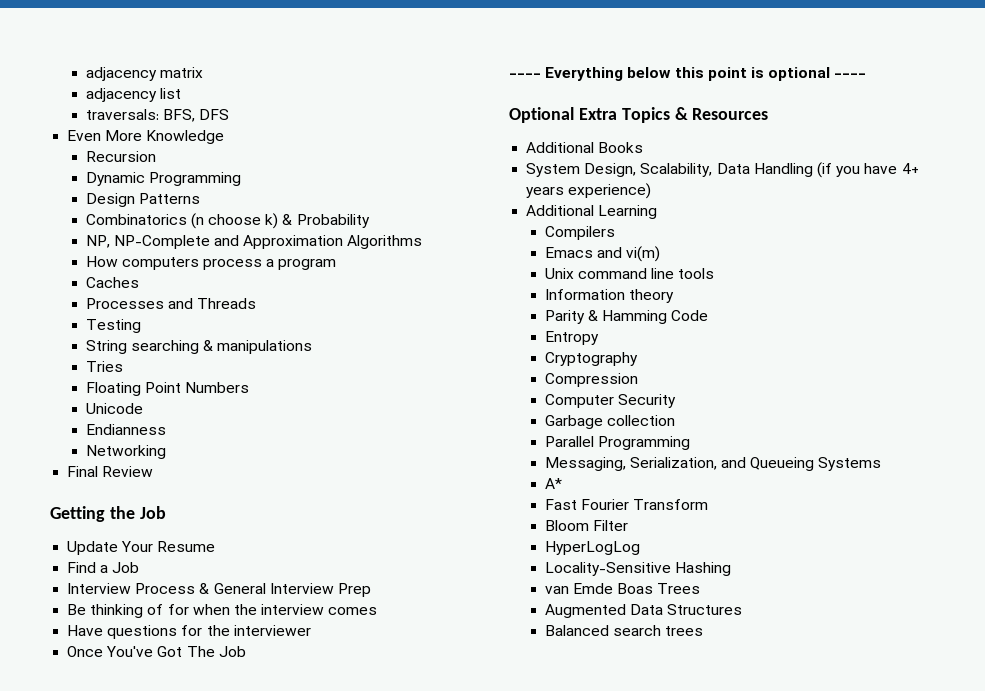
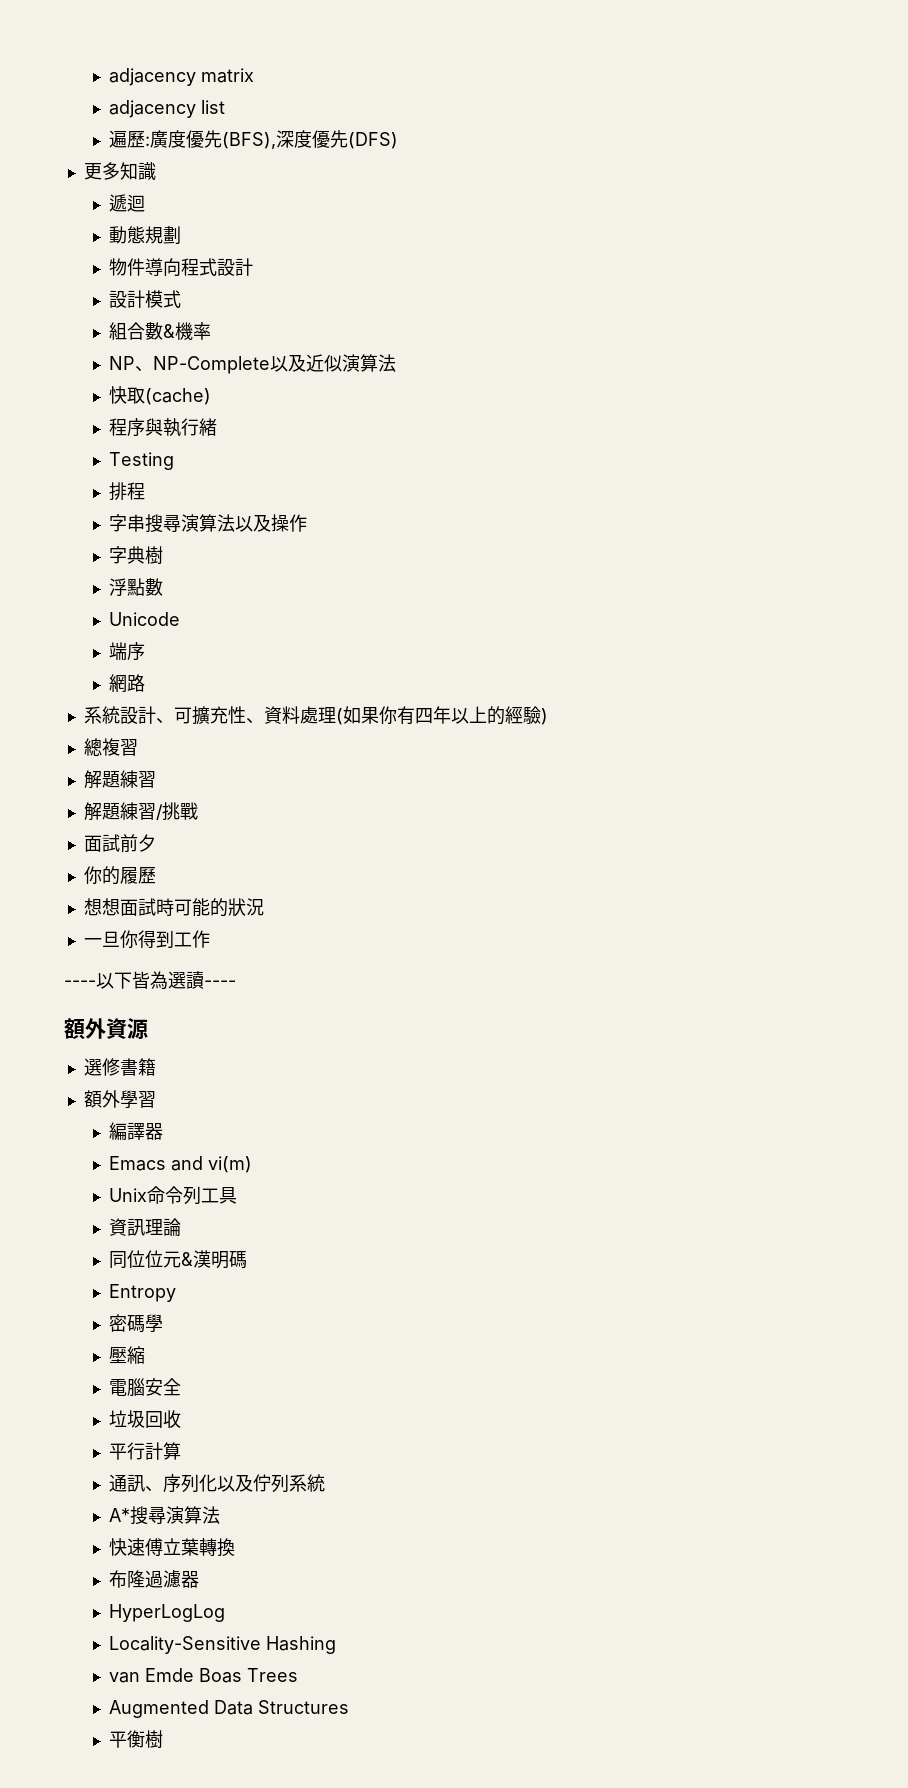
- traversals: BFS, DFS
- Even More Knowledge
- Recursion
- Dynamic Programming
- Design Patterns
- Combinatorics (n choose k) & Probability
- NP, NP-Complete and Approximation Algorithms
- How computers process a program
- Caches
- Processes and Threads
+ 遍歷:廣度優先(BFS),深度優先(DFS)
+ 更多知識
+ 遞迴
+ 動態規劃
+ 物件導向程式設計
+ 設計模式
+ 組合數&機率
+ NP、NP-Complete以及近似演算法
+ 快取(cache)
+ 程序與執行緒
  Testing
- String searching & manipulations
- Tries
- Floating Point Numbers
+ 排程
+ 字串搜尋演算法以及操作
+ 字典樹
+ 浮點數
  Unicode
- Endianness
- Networking
- Final Review
- Getting the Job
- Update Your Resume
- Find a Job
- Interview Process & General Interview Prep
- Be thinking of for when the interview comes
- Have questions for the interviewer
- Once You've Got The Job
- ---- Everything below this point is optional ----
- Optional Extra Topics & Resources
- Additional Books
- System Design, Scalability, Data Handling (if you have 4+ years experience)
- Additional Learning
- Compilers
+ 端序
+ 網路
+ 系統設計、可擴充性、資料處理(如果你有四年以上的經驗)
+ 總複習
+ 解題練習
+ 解題練習/挑戰
+ 面試前夕
+ 你的履歷
+ 想想面試時可能的狀況
+ 一旦你得到工作
+ ----以下皆為選讀----
+ 額外資源
+ 選修書籍
+ 額外學習
+ 編譯器
  Emacs and vi(m)
- Unix command line tools
- Information theory
- Parity & Hamming Code
+ Unix命令列工具
+ 資訊理論
+ 同位位元&漢明碼
  Entropy
- Cryptography
- Compression
- Computer Security
- Garbage collection
- Parallel Programming
- Messaging, Serialization, and Queueing Systems
- A*
- Fast Fourier Transform
- Bloom Filter
+ 密碼學
+ 壓縮
+ 電腦安全
+ 垃圾回收
+ 平行計算
+ 通訊、序列化以及佇列系統
+ A*搜尋演算法
+ 快速傅立葉轉換
+ 布隆過濾器
- Balanced search trees
+ 平衡樹

